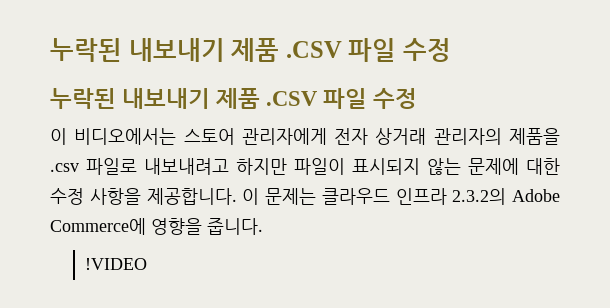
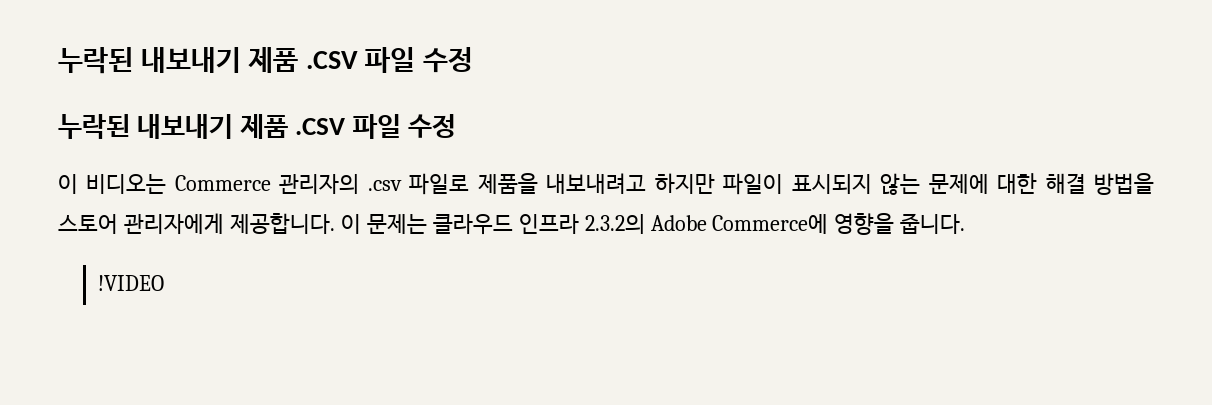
- 이 비디오에서는 스토어 관리자에게 전자 상거래 관리자의 제품을 .csv 파일로 내보내려고 하지만 파일이 표시되지 않는 문제에 대한 수정 사항을 제공합니다.
+ 이 비디오는 Commerce 관리자의 .csv 파일로 제품을 내보내려고 하지만 파일이 표시되지 않는 문제에 대한 해결 방법을 스토어 관리자에게 제공합니다.

